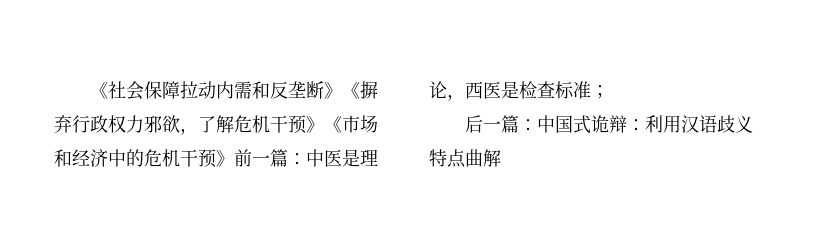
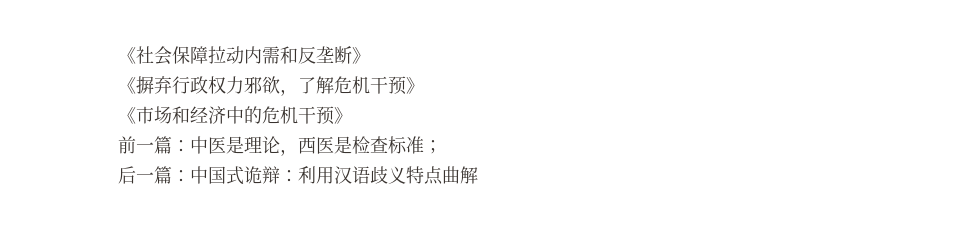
- 《社会保障拉动内需和反垄断》《摒弃行政权力邪欲，了解危机干预》《市场和经济中的危机干预》前一篇：中医是理论，西医是检查标准；
+ 《社会保障拉动内需和反垄断》
+ 《摒弃行政权力邪欲，了解危机干预》
+ 《市场和经济中的危机干预》
+ 前一篇：中医是理论，西医是检查标准；

